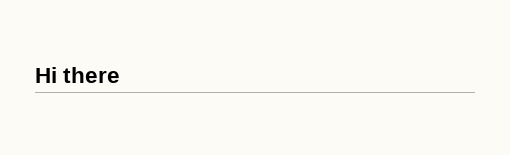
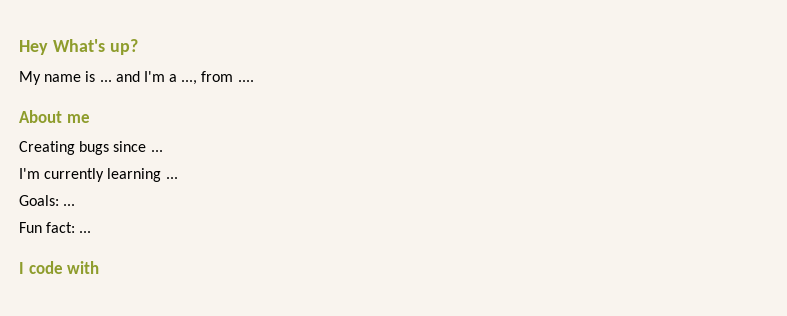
- Hi there
+ Hey What's up?
+ My name is ... and I'm a ..., from ....
+ About me
+ Creating bugs since ...
+ I'm currently learning ...
+ Goals: ...
+ Fun fact: ...
+ I code with

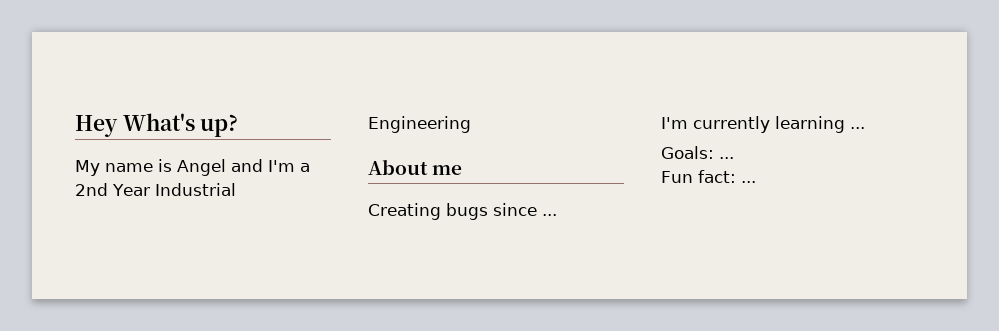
- My name is ... and I'm a ..., from ....
+ My name is Angel and I'm a 2nd Year Industrial Engineering
- I code with

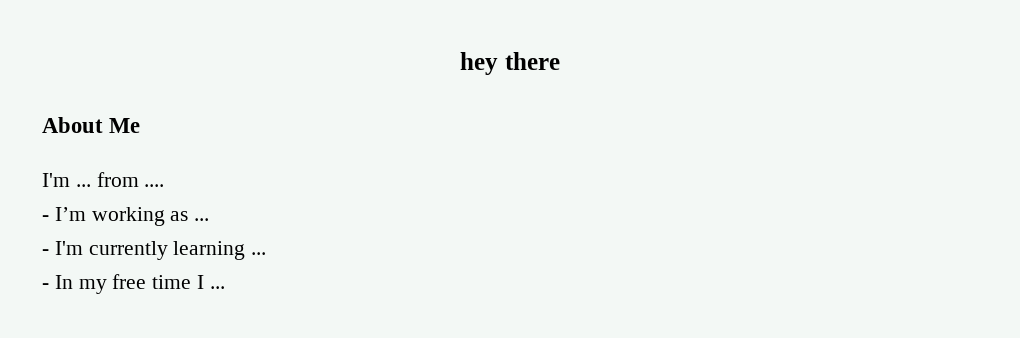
- Hey What's up?
- My name is Angel and I'm a 2nd Year Industrial Engineering
- About me
- Creating bugs since ...
- I'm currently learning ...
+ hey there
+ About Me
+ I'm ... from ....
+ - I’m working as ...
+ - I'm currently learning ...
- Goals: ...
- Fun fact: ...
+ - In my free time I ...

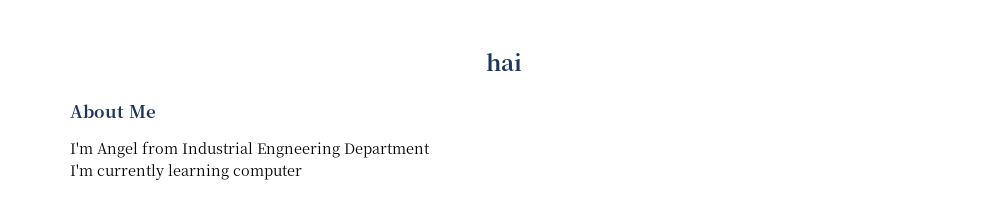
- hey there
+ hai
- I'm ... from ....
- - I’m working as ...
- - I'm currently learning ...
- - In my free time I ...
+ I'm Angel from Industrial Engneering Department
+ I'm currently learning computer

